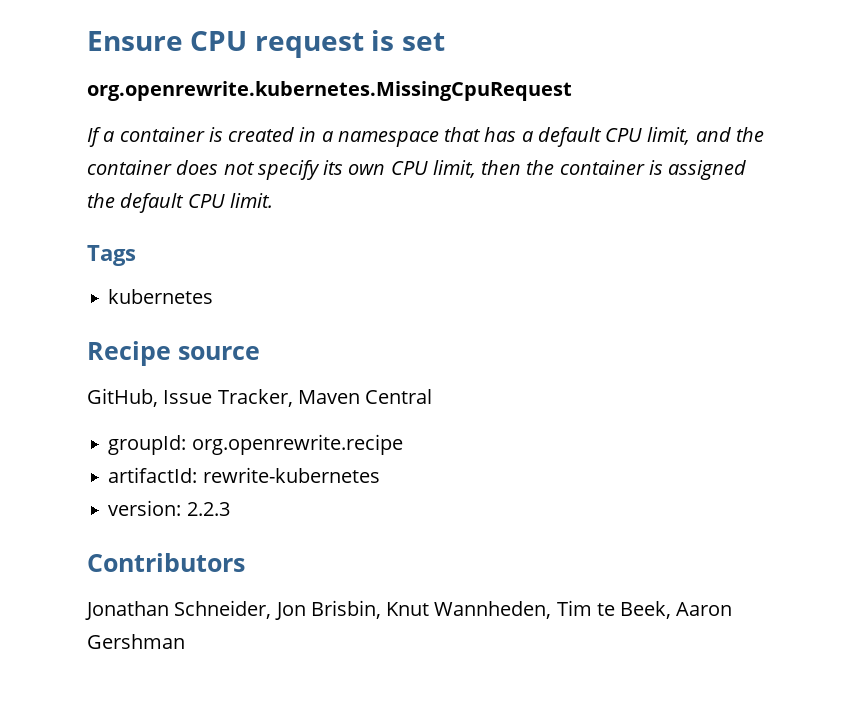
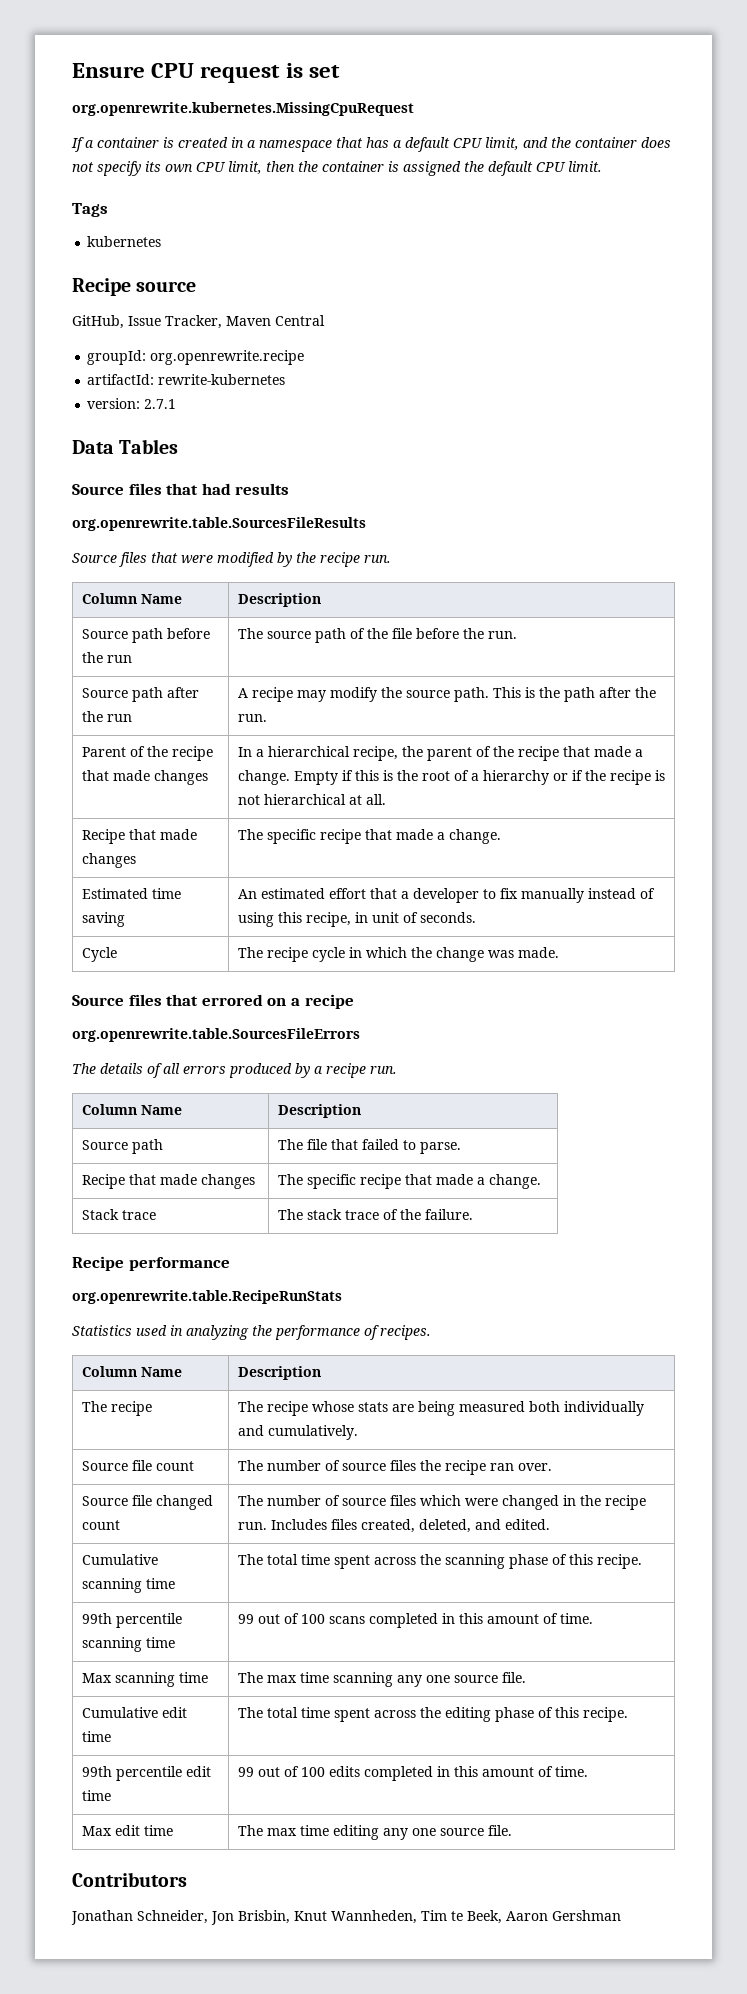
- version: 2.2.3
+ version: 2.7.1
+ Data Tables
+ Source files that had results
+ org.openrewrite.table.SourcesFileResults
+ Source files that were modified by the recipe run.
+ Column Name | Description
+ Source path before the run | The source path of the file before the run.
+ Source path after the run | A recipe may modify the source path. This is the path after the run.
+ Parent of the recipe that made changes | In a hierarchical recipe, the parent of the recipe that made a change. Empty if this is the root of a hierarchy or if the recipe is not hierarchical at all.
+ Recipe that made changes | The specific recipe that made a change.
+ Estimated time saving | An estimated effort that a developer to fix manually instead of using this recipe, in unit of seconds.
+ Cycle | The recipe cycle in which the change was made.
+ Source files that errored on a recipe
+ org.openrewrite.table.SourcesFileErrors
+ The details of all errors produced by a recipe run.
+ Column Name | Description
+ Source path | The file that failed to parse.
+ Recipe that made changes | The specific recipe that made a change.
+ Stack trace | The stack trace of the failure.
+ Recipe performance
+ org.openrewrite.table.RecipeRunStats
+ Statistics used in analyzing the performance of recipes.
+ Column Name | Description
+ The recipe | The recipe whose stats are being measured both individually and cumulatively.
+ Source file count | The number of source files the recipe ran over.
+ Source file changed count | The number of source files which were changed in the recipe run. Includes files created, deleted, and edited.
+ Cumulative scanning time | The total time spent across the scanning phase of this recipe.
+ 99th percentile scanning time | 99 out of 100 scans completed in this amount of time.
+ Max scanning time | The max time scanning any one source file.
+ Cumulative edit time | The total time spent across the editing phase of this recipe.
+ 99th percentile edit time | 99 out of 100 edits completed in this amount of time.
+ Max edit time | The max time editing any one source file.

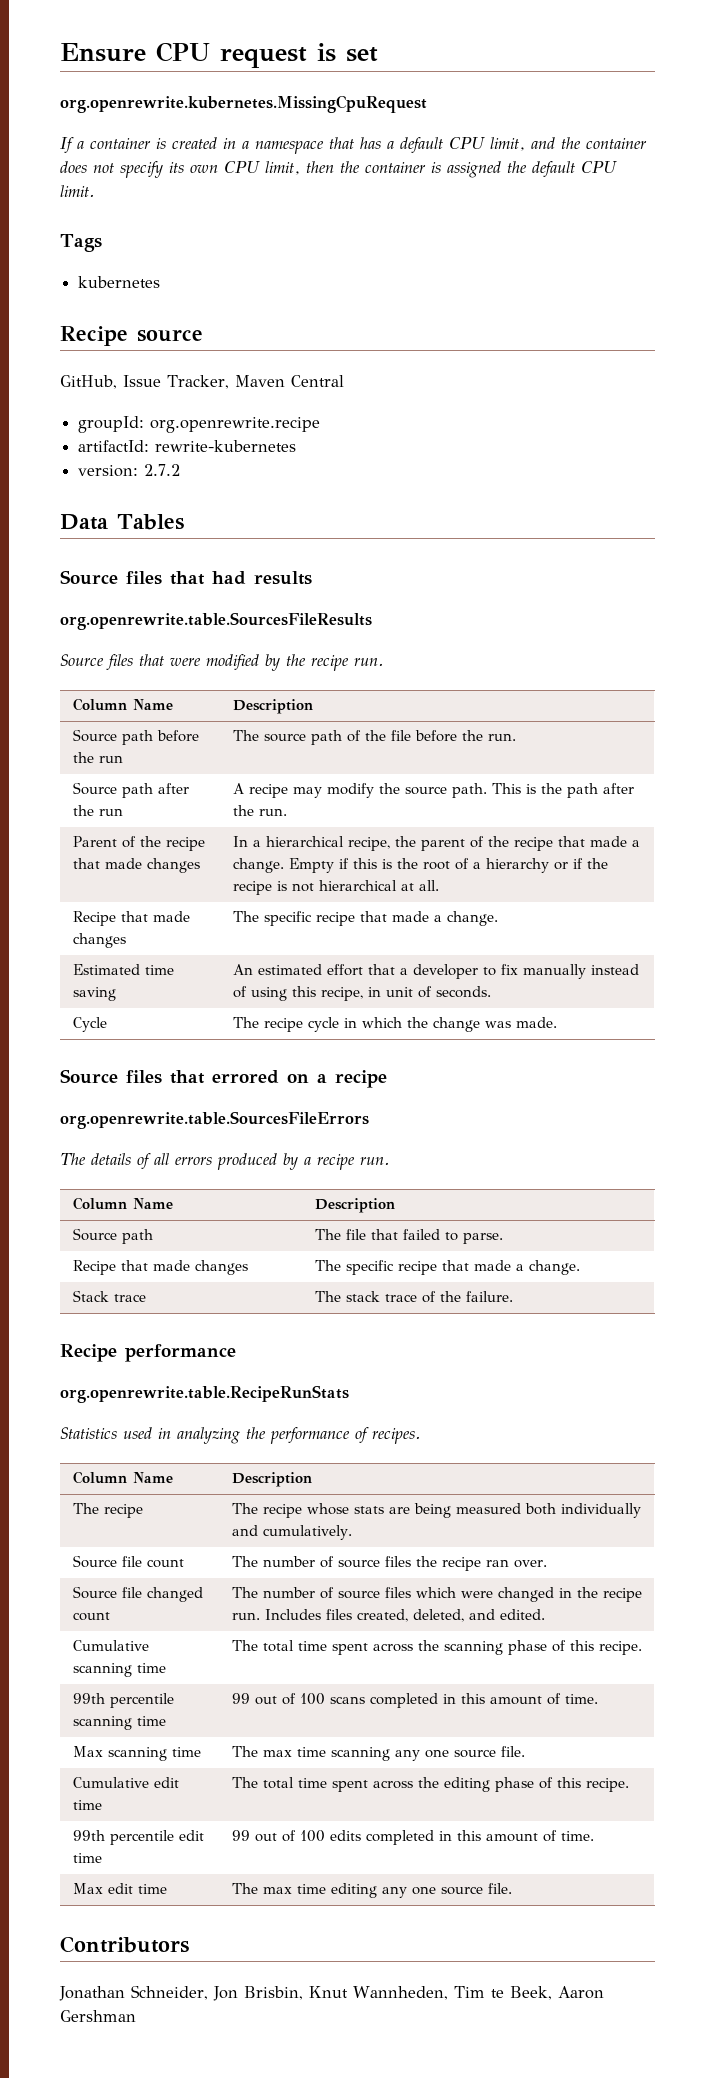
- version: 2.7.1
+ version: 2.7.2

